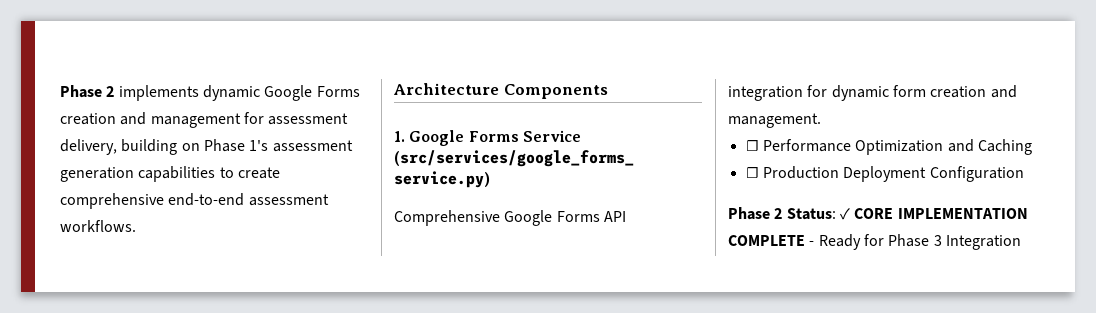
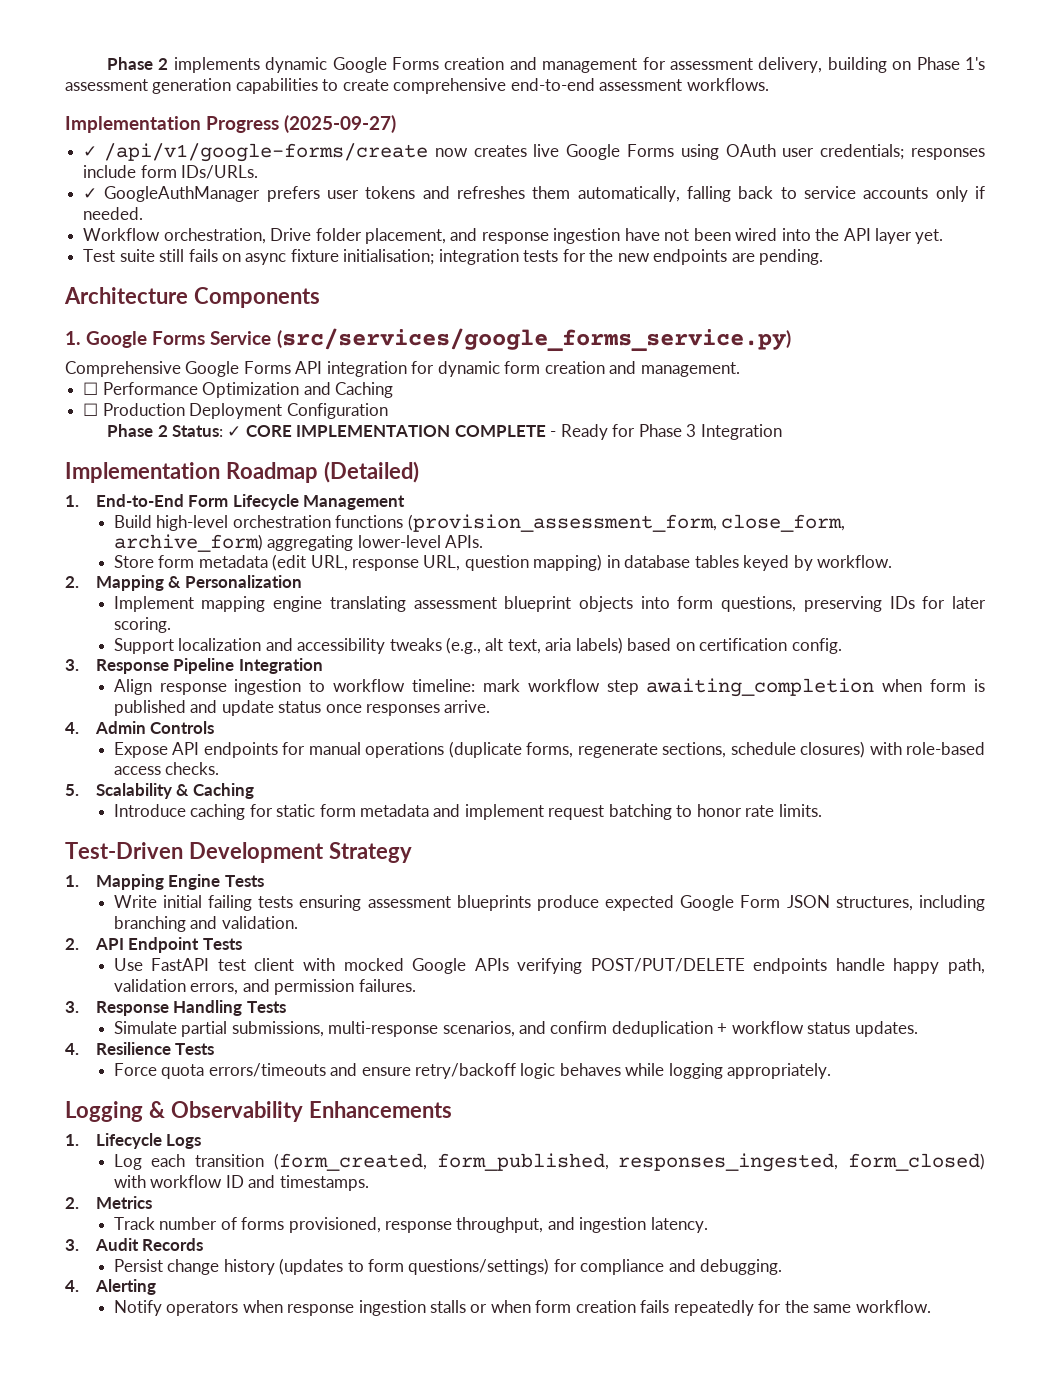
+ Implementation Progress (2025-09-27)
+ ✓ /api/v1/google-forms/create now creates live Google Forms using OAuth user credentials; responses include form IDs/URLs.
+ ✓ GoogleAuthManager prefers user tokens and refreshes them automatically, falling back to service accounts only if needed.
+ Workflow orchestration, Drive folder placement, and response ingestion have not been wired into the API layer yet.
+ Test suite still fails on async fixture initialisation; integration tests for the new endpoints are pending.
+ Implementation Roadmap (Detailed)
+ 1. End-to-End Form Lifecycle Management
+ Build high-level orchestration functions (provision_assessment_form, close_form, archive_form) aggregating lower-level APIs.
+ Store form metadata (edit URL, response URL, question mapping) in database tables keyed by workflow.
+ 2. Mapping & Personalization
+ Implement mapping engine translating assessment blueprint objects into form questions, preserving IDs for later scoring.
+ Support localization and accessibility tweaks (e.g., alt text, aria labels) based on certification config.
+ 3. Response Pipeline Integration
+ Align response ingestion to workflow timeline: mark workflow step awaiting_completion when form is published and update status once responses arrive.
+ 4. Admin Controls
+ Expose API endpoints for manual operations (duplicate forms, regenerate sections, schedule closures) with role-based access checks.
+ 5. Scalability & Caching
+ Introduce caching for static form metadata and implement request batching to honor rate limits.
+ Test-Driven Development Strategy
+ 1. Mapping Engine Tests
+ Write initial failing tests ensuring assessment blueprints produce expected Google Form JSON structures, including branching and validation.
+ 2. API Endpoint Tests
+ Use FastAPI test client with mocked Google APIs verifying POST/PUT/DELETE endpoints handle happy path, validation errors, and permission failures.
+ 3. Response Handling Tests
+ Simulate partial submissions, multi-response scenarios, and confirm deduplication + workflow status updates.
+ 4. Resilience Tests
+ Force quota errors/timeouts and ensure retry/backoff logic behaves while logging appropriately.
+ Logging & Observability Enhancements
+ 1. Lifecycle Logs
+ Log each transition (form_created, form_published, responses_ingested, form_closed) with workflow ID and timestamps.
+ 2. Metrics
+ Track number of forms provisioned, response throughput, and ingestion latency.
+ 3. Audit Records
+ Persist change history (updates to form questions/settings) for compliance and debugging.
+ 4. Alerting
+ Notify operators when response ingestion stalls or when form creation fails repeatedly for the same workflow.

